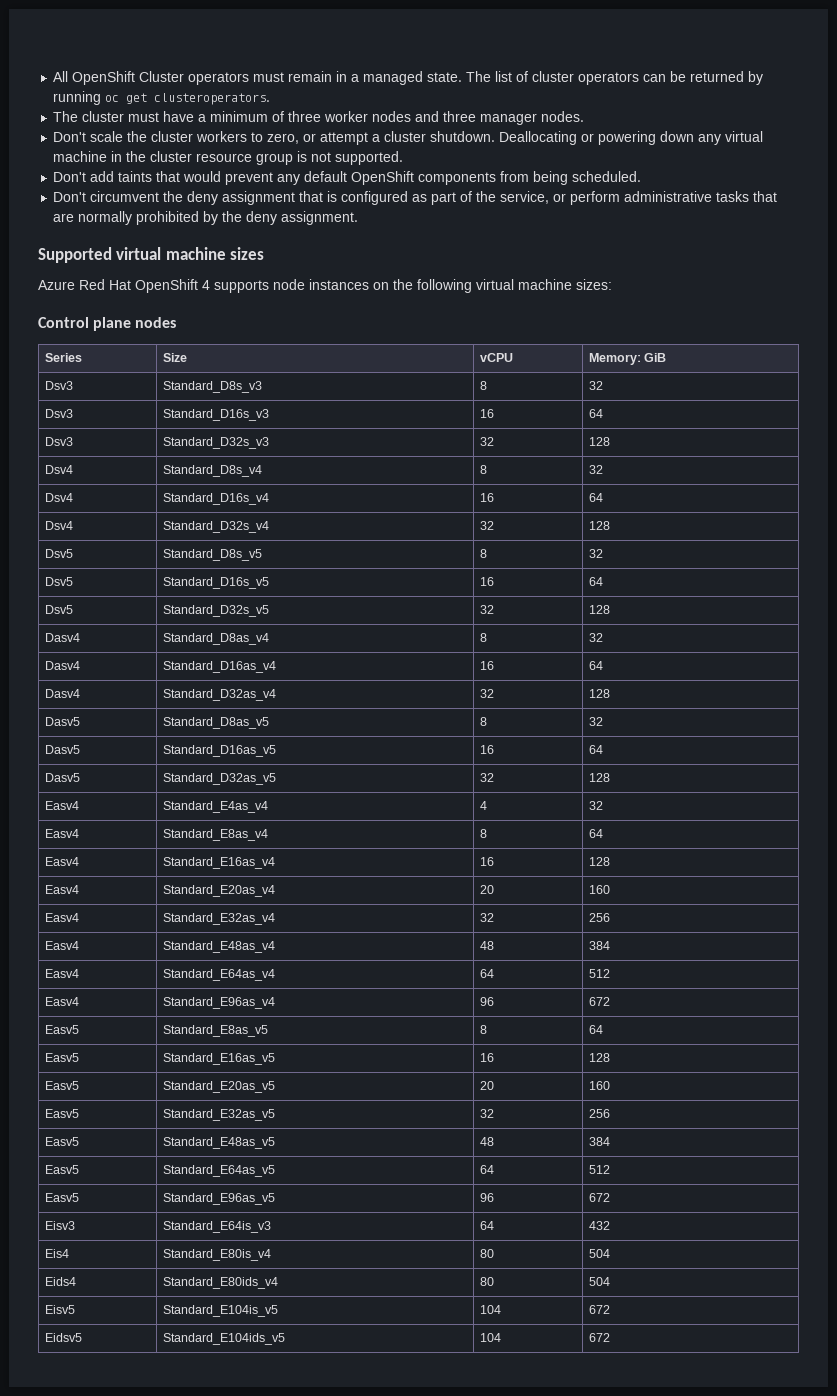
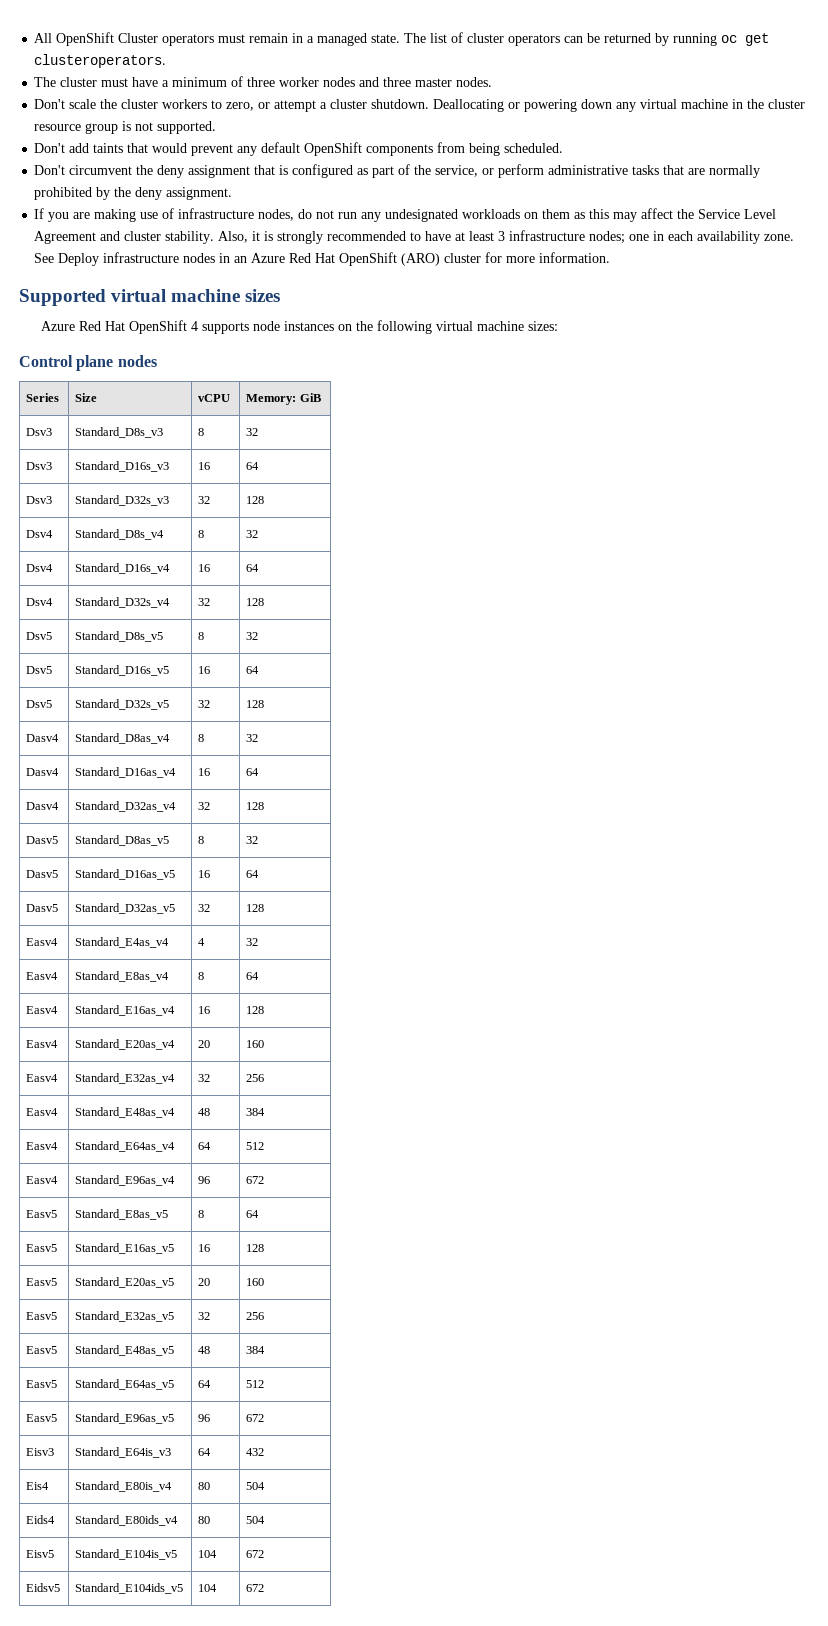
- The cluster must have a minimum of three worker nodes and three manager nodes.
+ The cluster must have a minimum of three worker nodes and three master nodes.
+ If you are making use of infrastructure nodes, do not run any undesignated workloads on them as this may affect the Service Level Agreement and cluster stability. Also, it is strongly recommended to have at least 3 infrastructure nodes; one in each availability zone. See Deploy infrastructure nodes in an Azure Red Hat OpenShift (ARO) cluster for more information.

